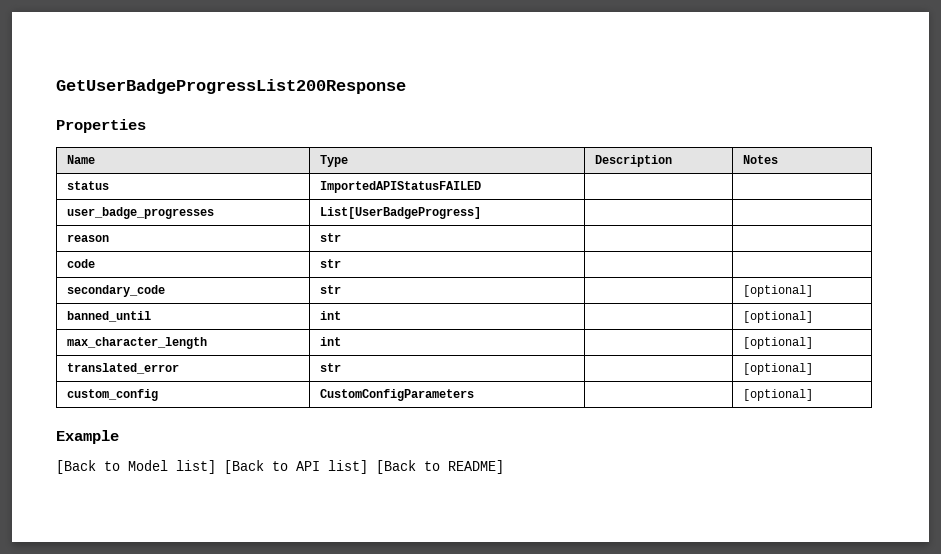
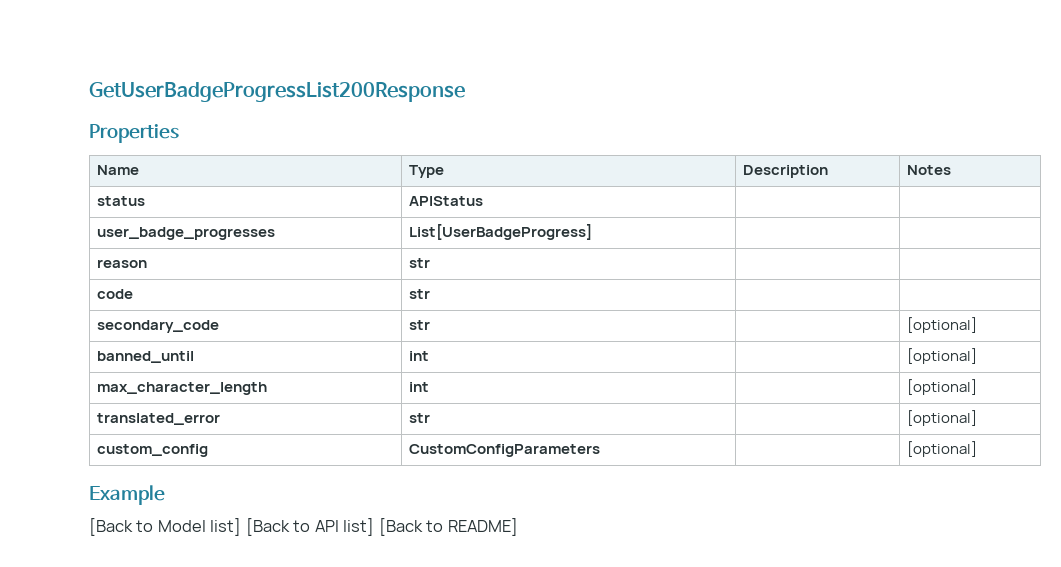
- status | ImportedAPIStatusFAILED | |
+ status | APIStatus | |

